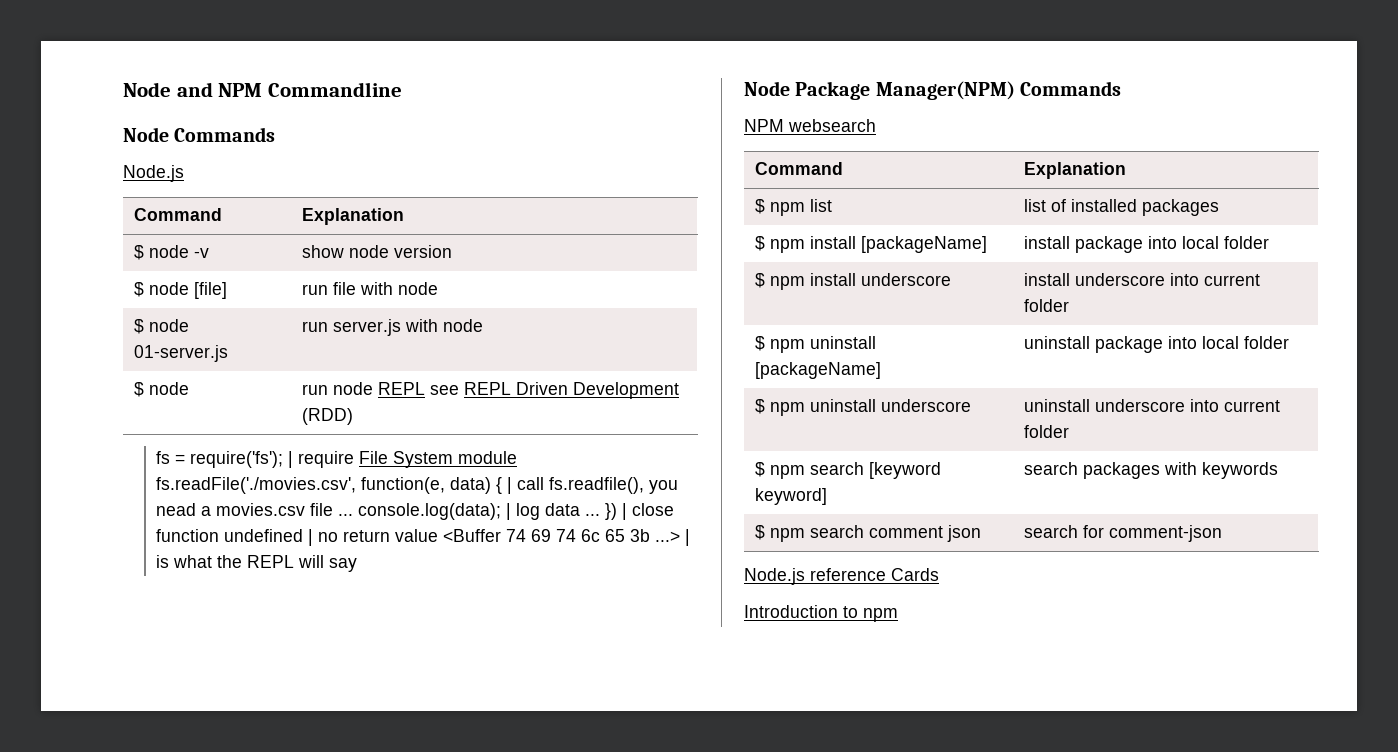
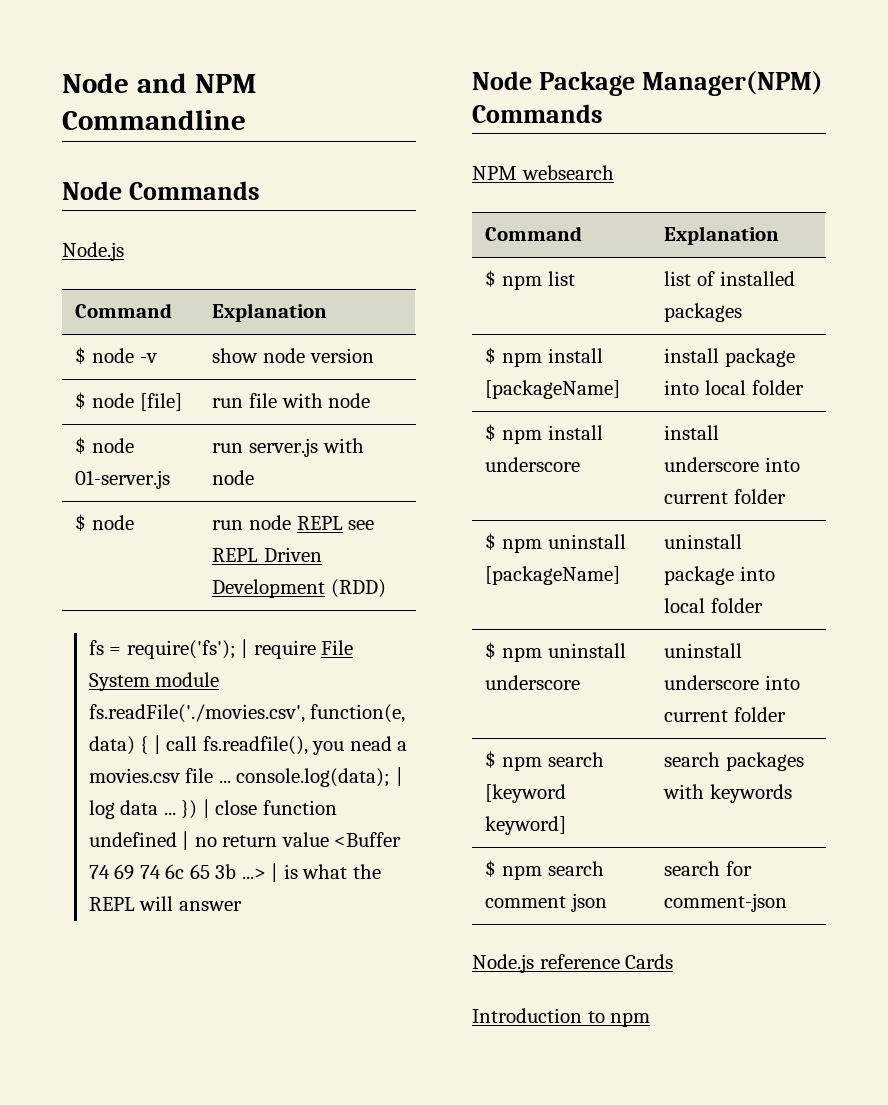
- }) | close function undefined | no return value <Buffer 74 69 74 6c 65 3b ...> | is what the REPL will say
+ }) | close function undefined | no return value <Buffer 74 69 74 6c 65 3b ...> | is what the REPL will answer

